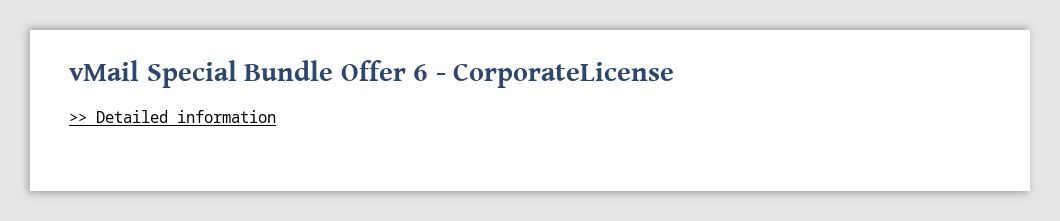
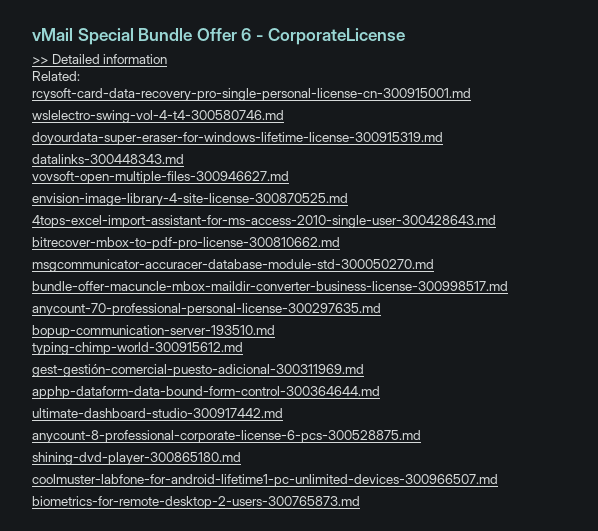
+ Related:
+ rcysoft-card-data-recovery-pro-single-personal-license-cn-300915001.md
+ wslelectro-swing-vol-4-t4-300580746.md
+ doyourdata-super-eraser-for-windows-lifetime-license-300915319.md
+ datalinks-300448343.md
+ vovsoft-open-multiple-files-300946627.md
+ envision-image-library-4-site-license-300870525.md
+ 4tops-excel-import-assistant-for-ms-access-2010-single-user-300428643.md
+ bitrecover-mbox-to-pdf-pro-license-300810662.md
+ msgcommunicator-accuracer-database-module-std-300050270.md
+ bundle-offer-macuncle-mbox-maildir-converter-business-license-300998517.md
+ anycount-70-professional-personal-license-300297635.md
+ bopup-communication-server-193510.md
+ typing-chimp-world-300915612.md
+ gest-gestión-comercial-puesto-adicional-300311969.md
+ apphp-dataform-data-bound-form-control-300364644.md
+ ultimate-dashboard-studio-300917442.md
+ anycount-8-professional-corporate-license-6-pcs-300528875.md
+ shining-dvd-player-300865180.md
+ coolmuster-labfone-for-android-lifetime1-pc-unlimited-devices-300966507.md
+ biometrics-for-remote-desktop-2-users-300765873.md

